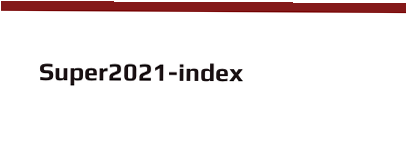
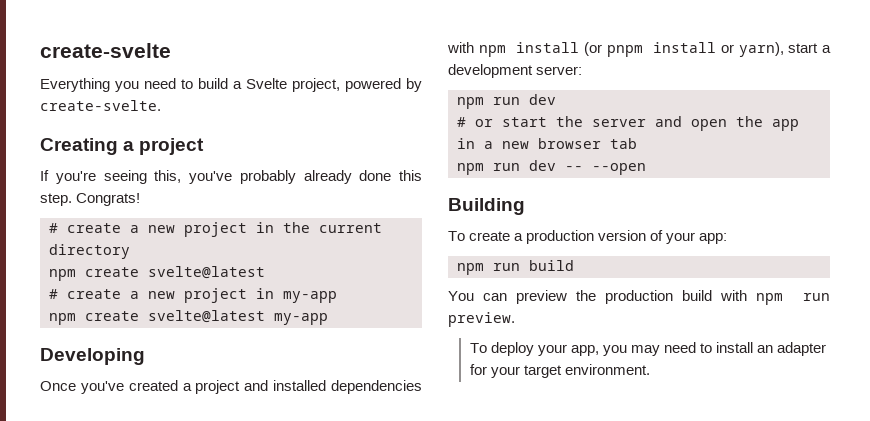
- Super2021-index
+ create-svelte
+ Everything you need to build a Svelte project, powered by create-svelte.
+ Creating a project
+ If you're seeing this, you've probably already done this step. Congrats!
+ # create a new project in the current directory
+ npm create svelte@latest
+ # create a new project in my-app
+ npm create svelte@latest my-app
+ Developing
+ Once you've created a project and installed dependencies with npm install (or pnpm install or yarn), start a development server:
+ npm run dev
+ # or start the server and open the app in a new browser tab
+ npm run dev -- --open
+ Building
+ To create a production version of your app:
+ npm run build
+ You can preview the production build with npm run preview.
+ To deploy your app, you may need to install an adapter for your target environment.

